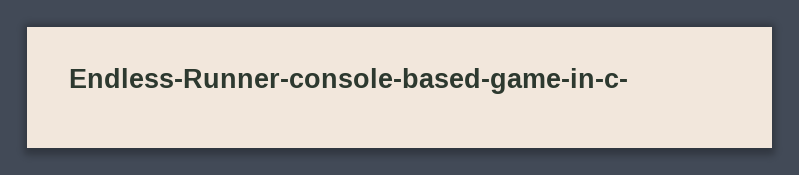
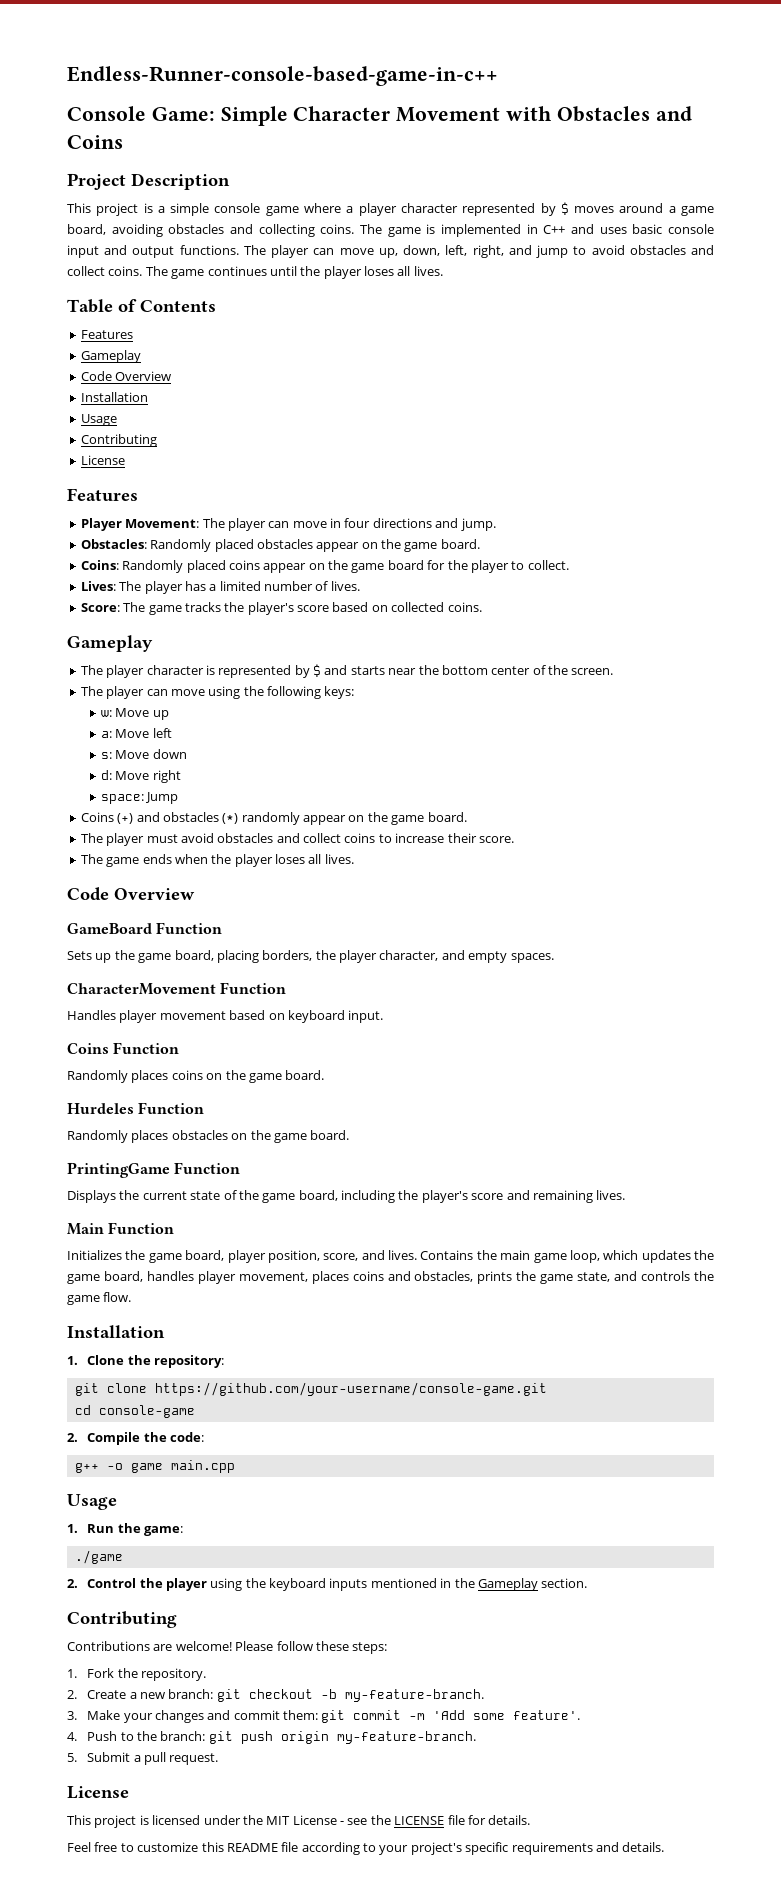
- Endless-Runner-console-based-game-in-c-
+ Endless-Runner-console-based-game-in-c++
+ Console Game: Simple Character Movement with Obstacles and Coins
+ Project Description
+ This project is a simple console game where a player character represented by $ moves around a game board, avoiding obstacles and collecting coins. The game is implemented in C++ and uses basic console input and output functions. The player can move up, down, left, right, and jump to avoid obstacles and collect coins. The game continues until the player loses all lives.
+ Table of Contents
+ Features
+ Gameplay
+ Code Overview
+ Installation
+ Usage
+ Contributing
+ License
+ Features
+ Player Movement: The player can move in four directions and jump.
+ Obstacles: Randomly placed obstacles appear on the game board.
+ Coins: Randomly placed coins appear on the game board for the player to collect.
+ Lives: The player has a limited number of lives.
+ Score: The game tracks the player's score based on collected coins.
+ Gameplay
+ The player character is represented by $ and starts near the bottom center of the screen.
+ The player can move using the following keys:
+ w: Move up
+ a: Move left
+ s: Move down
+ d: Move right
+ space: Jump
+ Coins (+) and obstacles (*) randomly appear on the game board.
+ The player must avoid obstacles and collect coins to increase their score.
+ The game ends when the player loses all lives.
+ Code Overview
+ GameBoard Function
+ Sets up the game board, placing borders, the player character, and empty spaces.
+ CharacterMovement Function
+ Handles player movement based on keyboard input.
+ Coins Function
+ Randomly places coins on the game board.
+ Hurdeles Function
+ Randomly places obstacles on the game board.
+ PrintingGame Function
+ Displays the current state of the game board, including the player's score and remaining lives.
+ Main Function
+ Initializes the game board, player position, score, and lives. Contains the main game loop, which updates the game board, handles player movement, places coins and obstacles, prints the game state, and controls the game flow.
+ Installation
+ 1. Clone the repository:
+ git clone https://github.com/your-username/console-game.git
+ cd console-game
+ 2. Compile the code:
+ g++ -o game main.cpp
+ Usage
+ 1. Run the game:
+ ./game
+ 2. Control the player using the keyboard inputs mentioned in the Gameplay section.
+ Contributing
+ Contributions are welcome! Please follow these steps:
+ 1. Fork the repository.
+ 2. Create a new branch: git checkout -b my-feature-branch.
+ 3. Make your changes and commit them: git commit -m 'Add some feature'.
+ 4. Push to the branch: git push origin my-feature-branch.
+ 5. Submit a pull request.
+ License
+ This project is licensed under the MIT License - see the LICENSE file for details.
+ Feel free to customize this README file according to your project's specific requirements and details.

